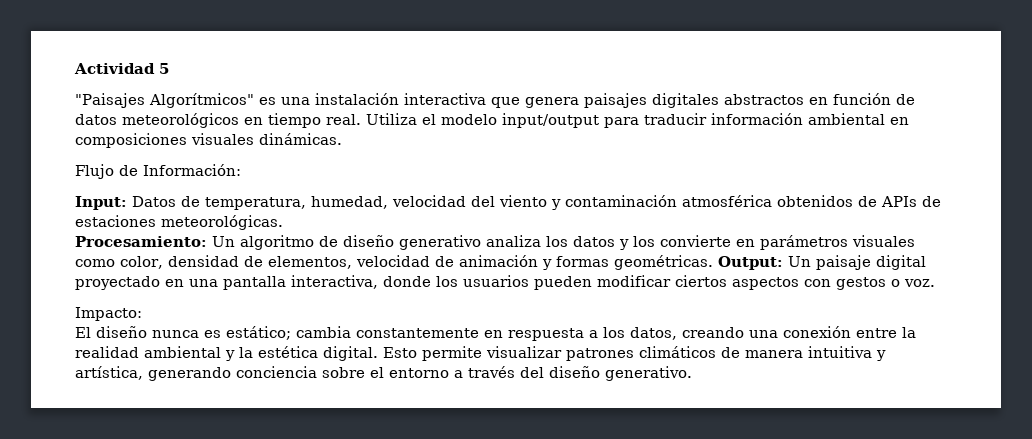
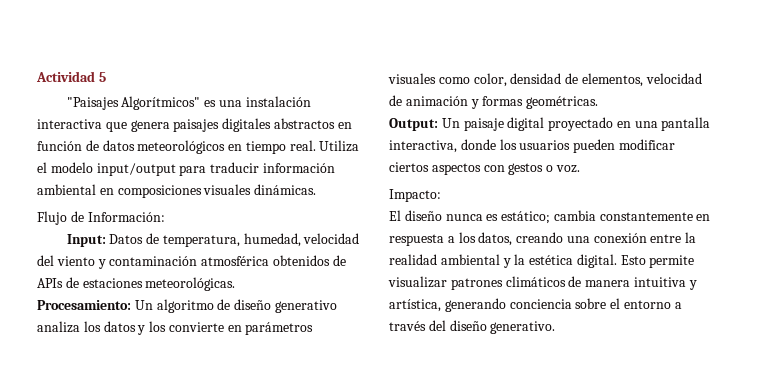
- Procesamiento: Un algoritmo de diseño generativo analiza los datos y los convierte en parámetros visuales como color, densidad de elementos, velocidad de animación y formas geométricas. Output: Un paisaje digital proyectado en una pantalla interactiva, donde los usuarios pueden modificar ciertos aspectos con gestos o voz.
+ Procesamiento: Un algoritmo de diseño generativo analiza los datos y los convierte en parámetros visuales como color, densidad de elementos, velocidad de animación y formas geométricas.
+ Output: Un paisaje digital proyectado en una pantalla interactiva, donde los usuarios pueden modificar ciertos aspectos con gestos o voz.

